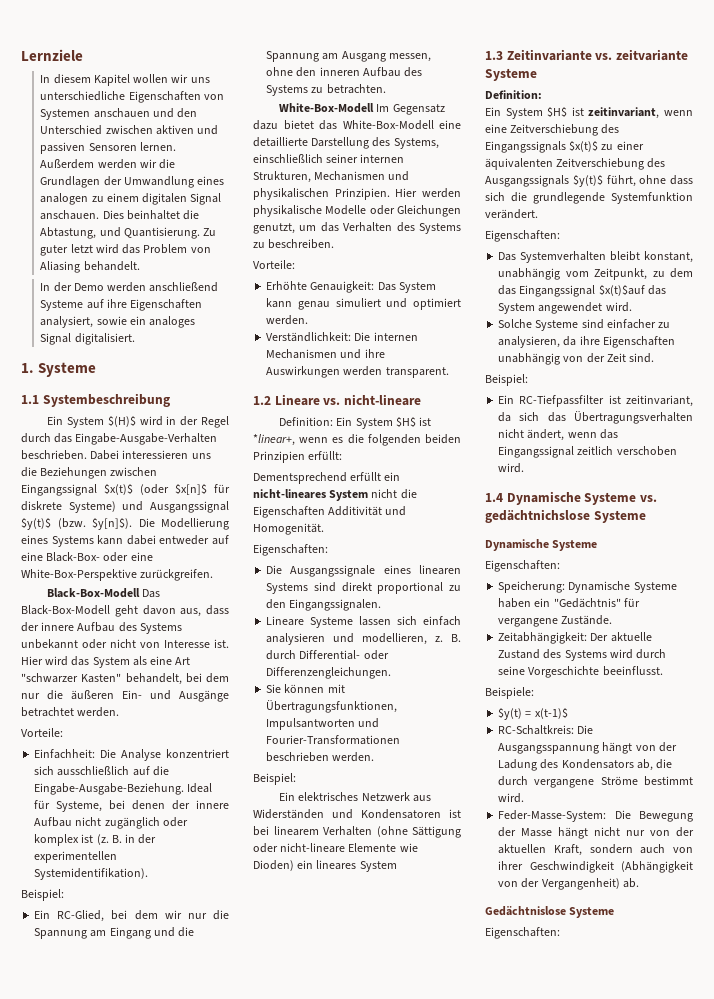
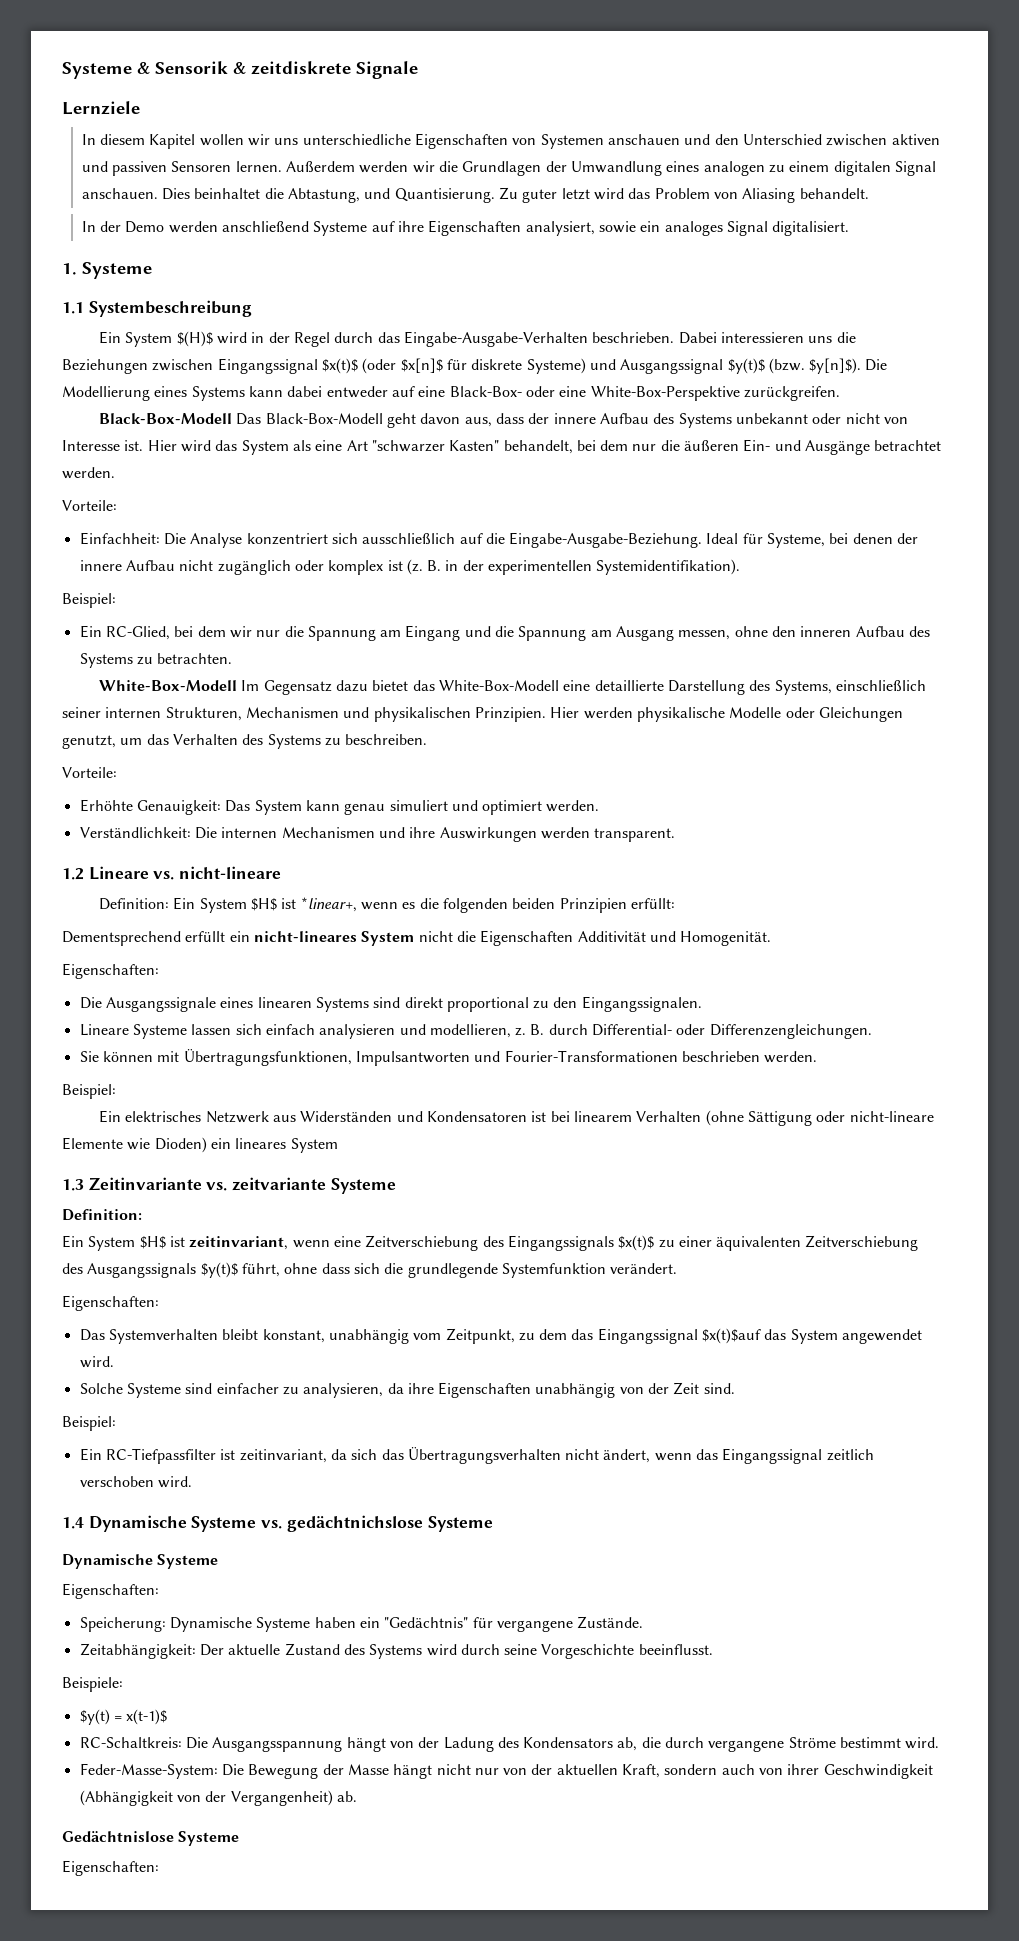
+ Systeme & Sensorik & zeitdiskrete Signale

